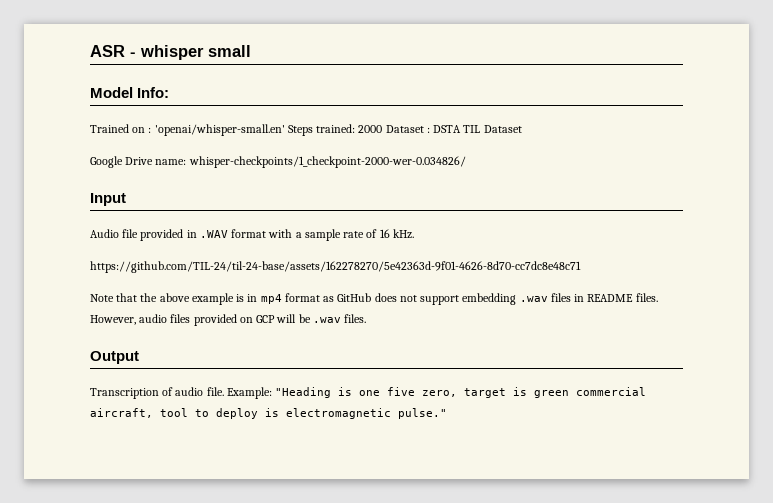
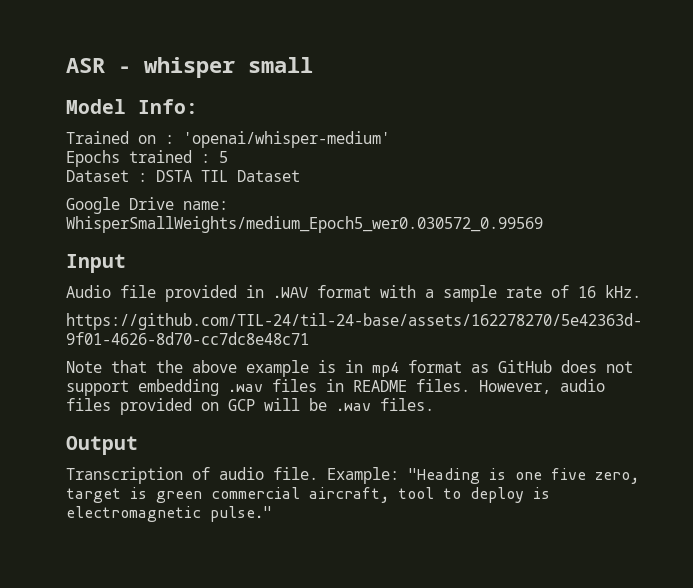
- Trained on : 'openai/whisper-small.en' Steps trained: 2000 Dataset : DSTA TIL Dataset
+ Trained on : 'openai/whisper-medium'
+ Epochs trained : 5
+ Dataset : DSTA TIL Dataset
- Google Drive name: whisper-checkpoints/1_checkpoint-2000-wer-0.034826/
+ Google Drive name: WhisperSmallWeights/medium_Epoch5_wer0.030572_0.99569

